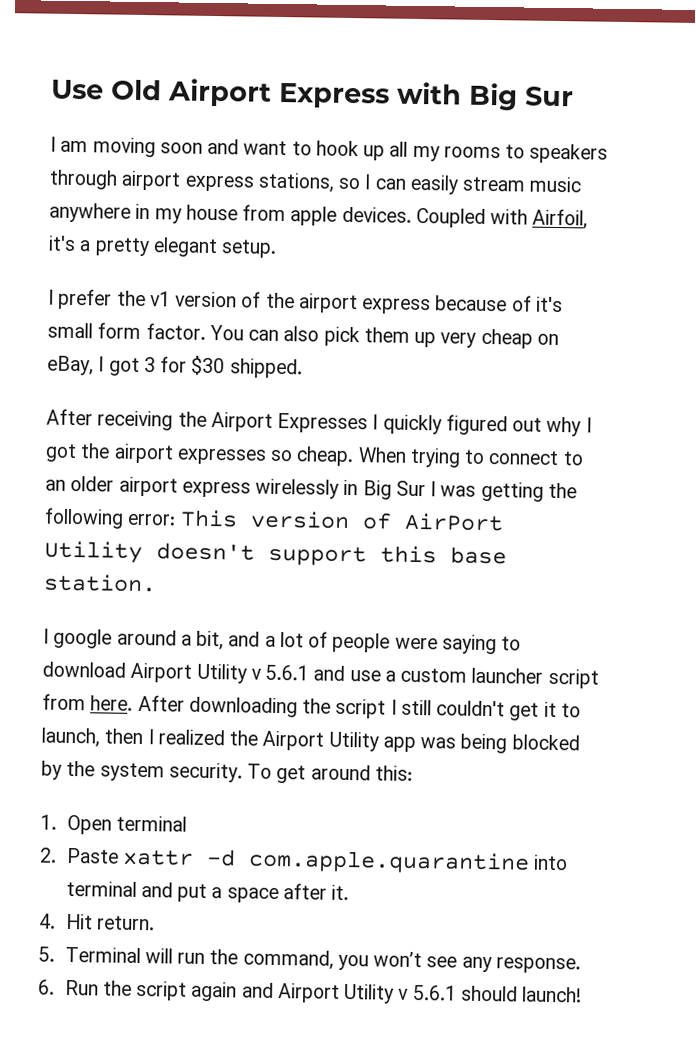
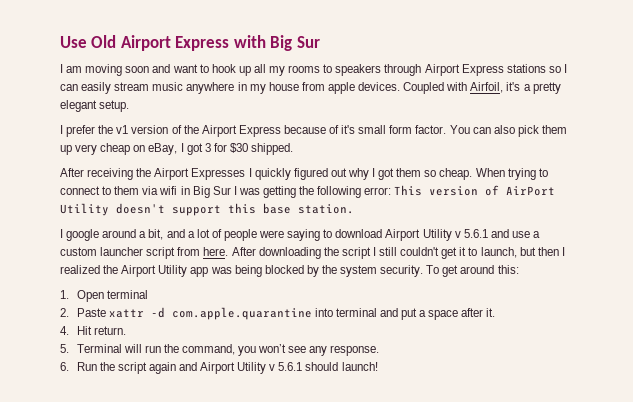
- I am moving soon and want to hook up all my rooms to speakers through airport express stations, so I can easily stream music anywhere in my house from apple devices.
+ I am moving soon and want to hook up all my rooms to speakers through Airport Express stations so I can easily stream music anywhere in my house from apple devices.
- I prefer the v1 version of the airport express because of it's small form factor.
+ I prefer the v1 version of the Airport Express because of it's small form factor.
- After receiving the Airport Expresses I quickly figured out why I got the airport expresses so cheap.
+ After receiving the Airport Expresses I quickly figured out why I got them so cheap.
- When trying to connect to an older airport express wirelessly in Big Sur I was getting the following error: This version of AirPort Utility doesn't support this base station.
+ When trying to connect to them via wifi in Big Sur I was getting the following error: This version of AirPort Utility doesn't support this base station.
- After downloading the script I still couldn't get it to launch, then I realized the Airport Utility app was being blocked by the system security.
+ After downloading the script I still couldn't get it to launch, but then I realized the Airport Utility app was being blocked by the system security.

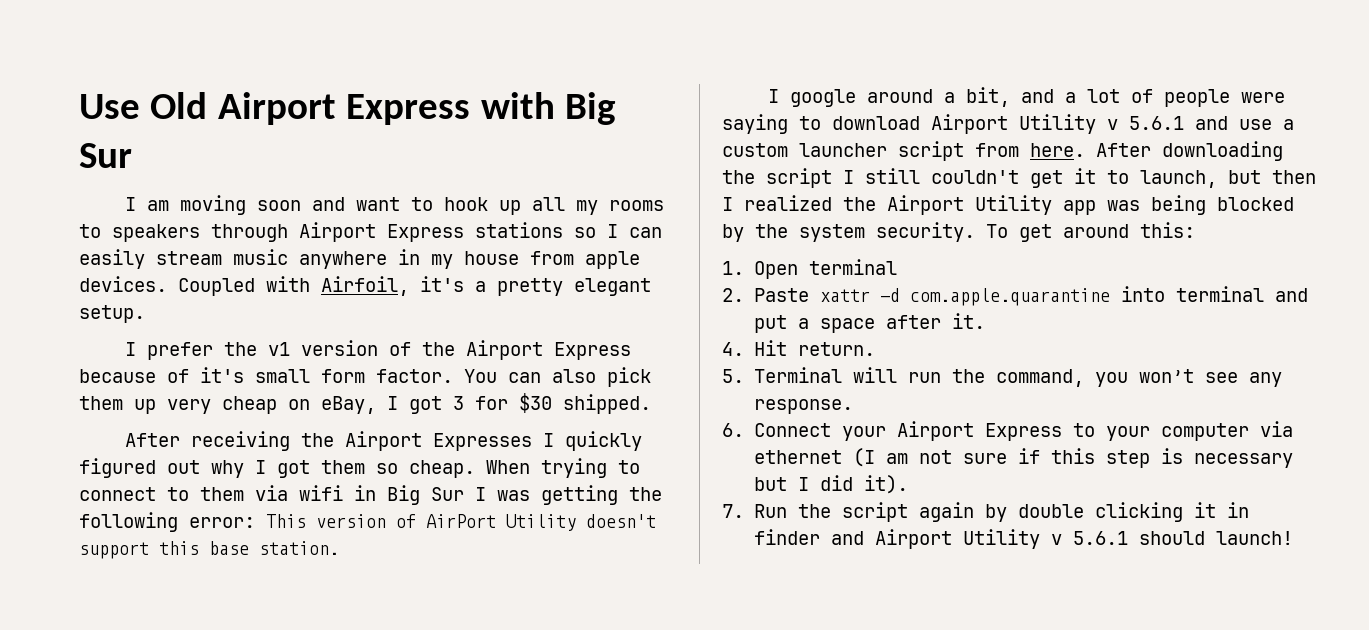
- 6. Run the script again and Airport Utility v 5.6.1 should launch!
+ 6. Connect your Airport Express to your computer via ethernet (I am not sure if this step is necessary but I did it).
+ 7. Run the script again by double clicking it in finder and Airport Utility v 5.6.1 should launch!

